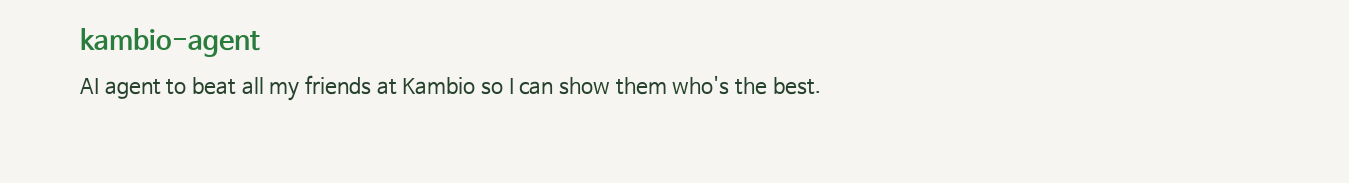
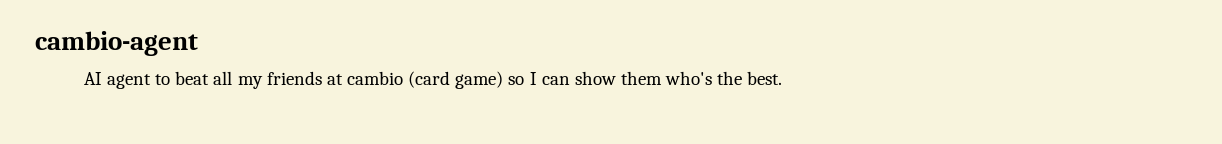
- kambio-agent
+ cambio-agent
- AI agent to beat all my friends at Kambio so I can show them who's the best.
+ AI agent to beat all my friends at cambio (card game) so I can show them who's the best.

